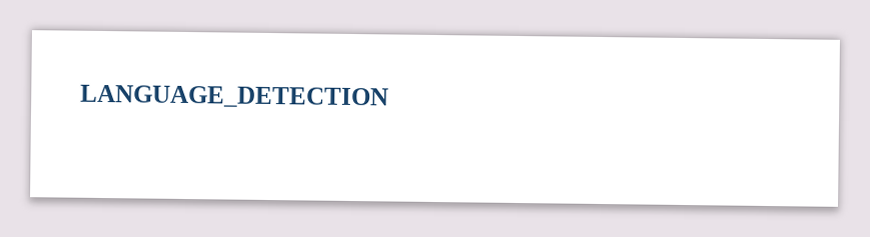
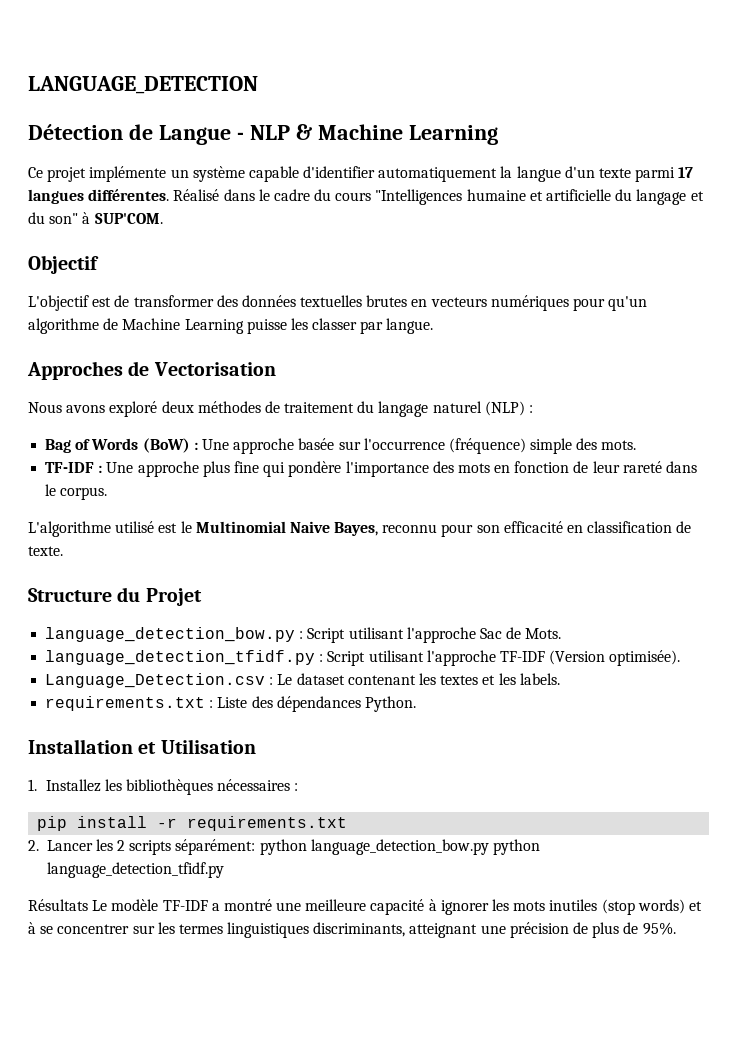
+ Détection de Langue - NLP & Machine Learning
+ Ce projet implémente un système capable d'identifier automatiquement la langue d'un texte parmi 17 langues différentes. Réalisé dans le cadre du cours "Intelligences humaine et artificielle du langage et du son" à SUP'COM.
+ Objectif
+ L'objectif est de transformer des données textuelles brutes en vecteurs numériques pour qu'un algorithme de Machine Learning puisse les classer par langue.
+ Approches de Vectorisation
+ Nous avons exploré deux méthodes de traitement du langage naturel (NLP) :
+ Bag of Words (BoW) : Une approche basée sur l'occurrence (fréquence) simple des mots.
+ TF-IDF : Une approche plus fine qui pondère l'importance des mots en fonction de leur rareté dans le corpus.
+ L'algorithme utilisé est le Multinomial Naive Bayes, reconnu pour son efficacité en classification de texte.
+ Structure du Projet
+ language_detection_bow.py : Script utilisant l'approche Sac de Mots.
+ language_detection_tfidf.py : Script utilisant l'approche TF-IDF (Version optimisée).
+ Language_Detection.csv : Le dataset contenant les textes et les labels.
+ requirements.txt : Liste des dépendances Python.
+ Installation et Utilisation
+ 1. Installez les bibliothèques nécessaires :
+ pip install -r requirements.txt
+ 2. Lancer les 2 scripts séparément: python language_detection_bow.py python language_detection_tfidf.py
+ Résultats Le modèle TF-IDF a montré une meilleure capacité à ignorer les mots inutiles (stop words) et à se concentrer sur les termes linguistiques discriminants, atteignant une précision de plus de 95%.

